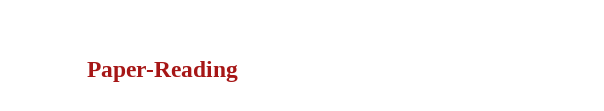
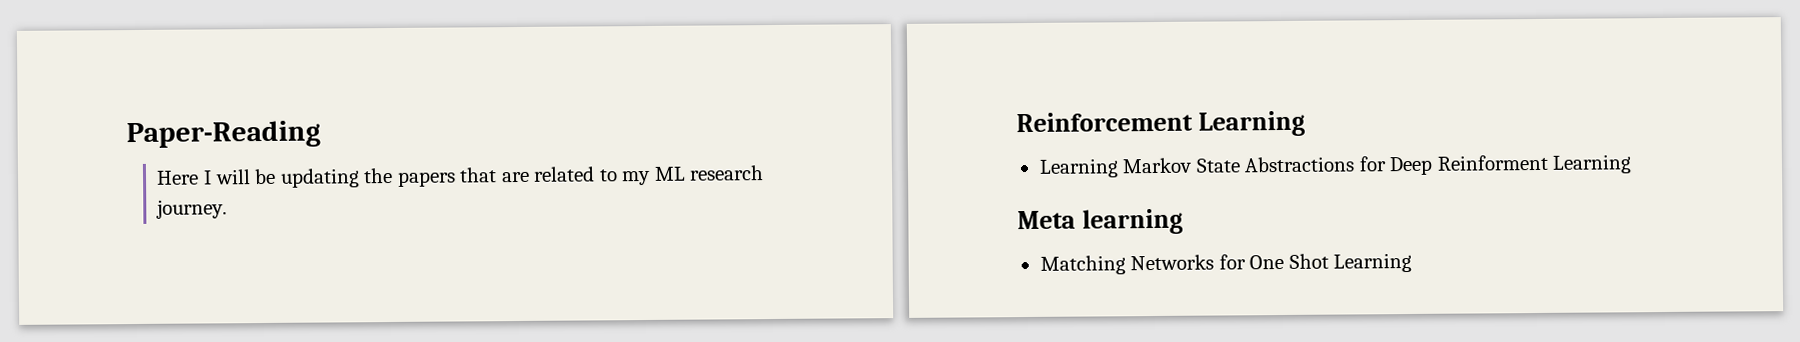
+ Here I will be updating the papers that are related to my ML research journey.
+ Reinforcement Learning
+ Learning Markov State Abstractions for Deep Reinforment Learning
+ Meta learning
+ Matching Networks for One Shot Learning

